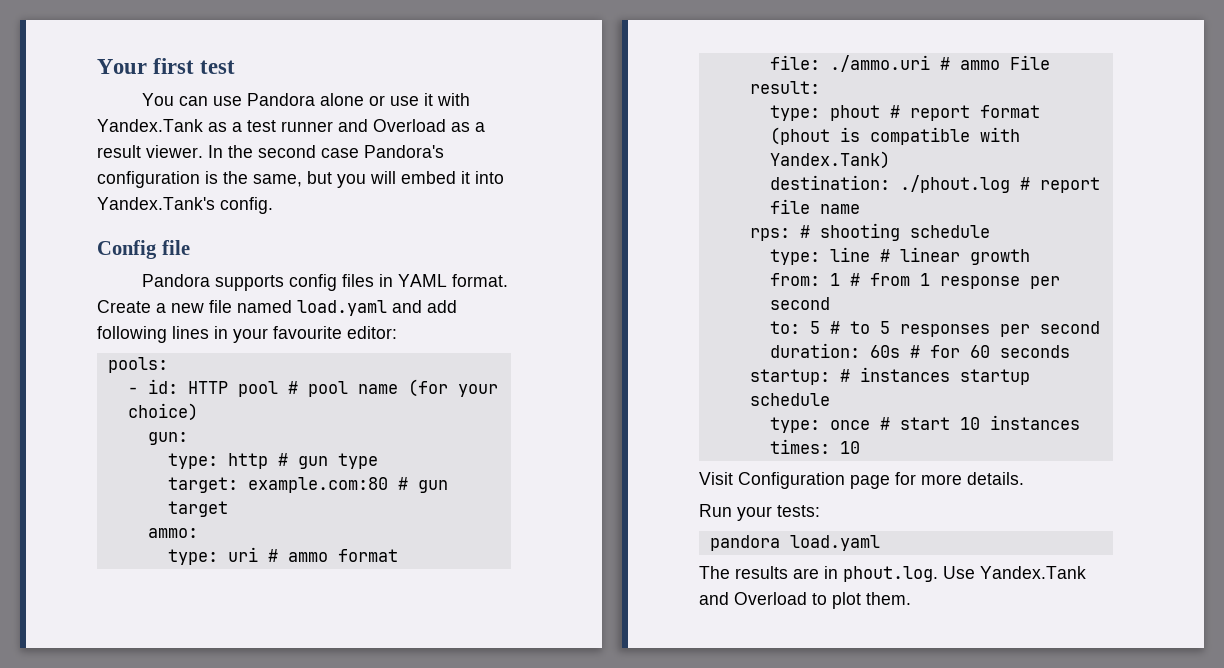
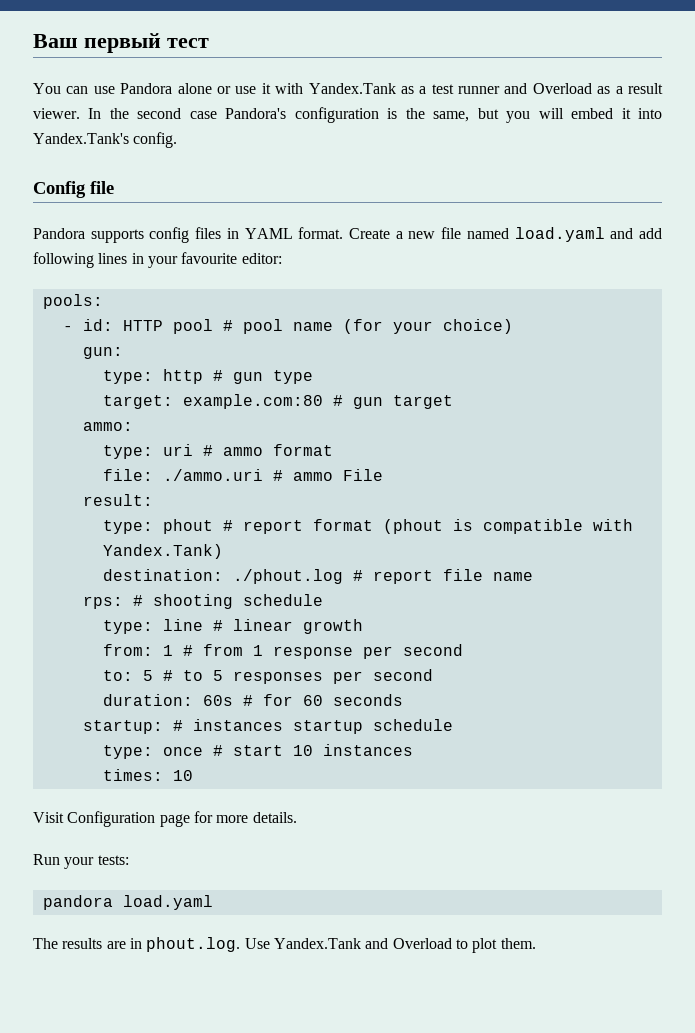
- Your first test
+ Ваш первый тест

